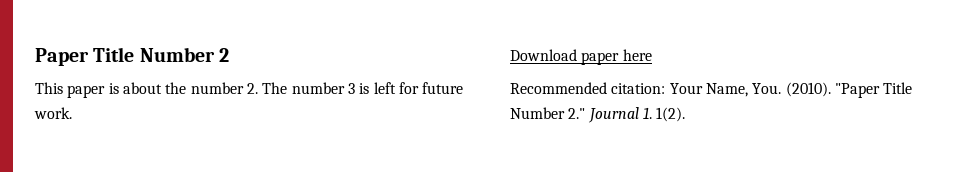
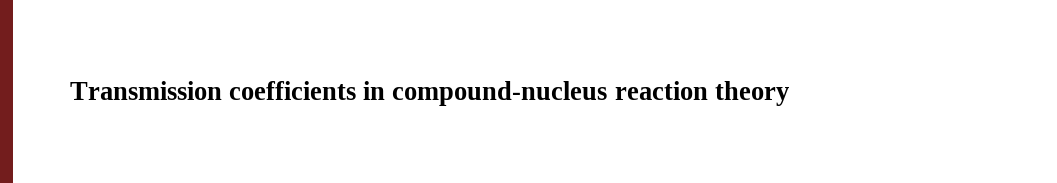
- Paper Title Number 2
- This paper is about the number 2. The number 3 is left for future work.
- Download paper here
- Recommended citation: Your Name, You. (2010). "Paper Title Number 2." Journal 1. 1(2).
+ Transmission coefficients in compound-nucleus reaction theory

